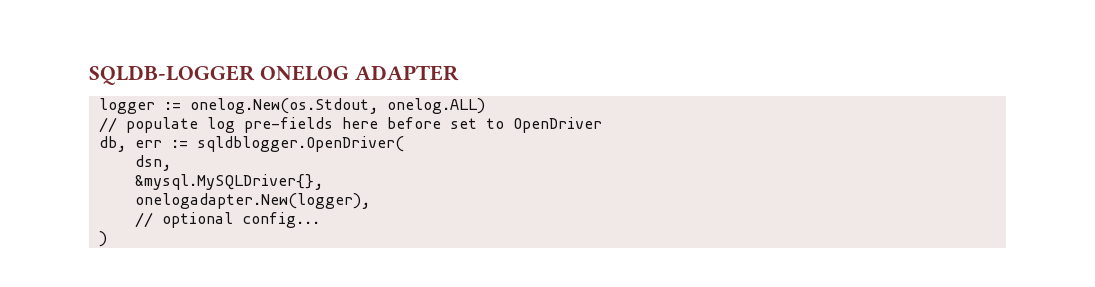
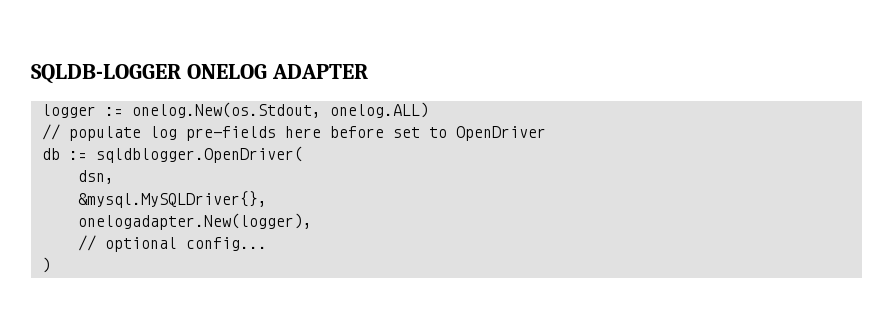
- db, err := sqldblogger.OpenDriver(
+ db := sqldblogger.OpenDriver(

